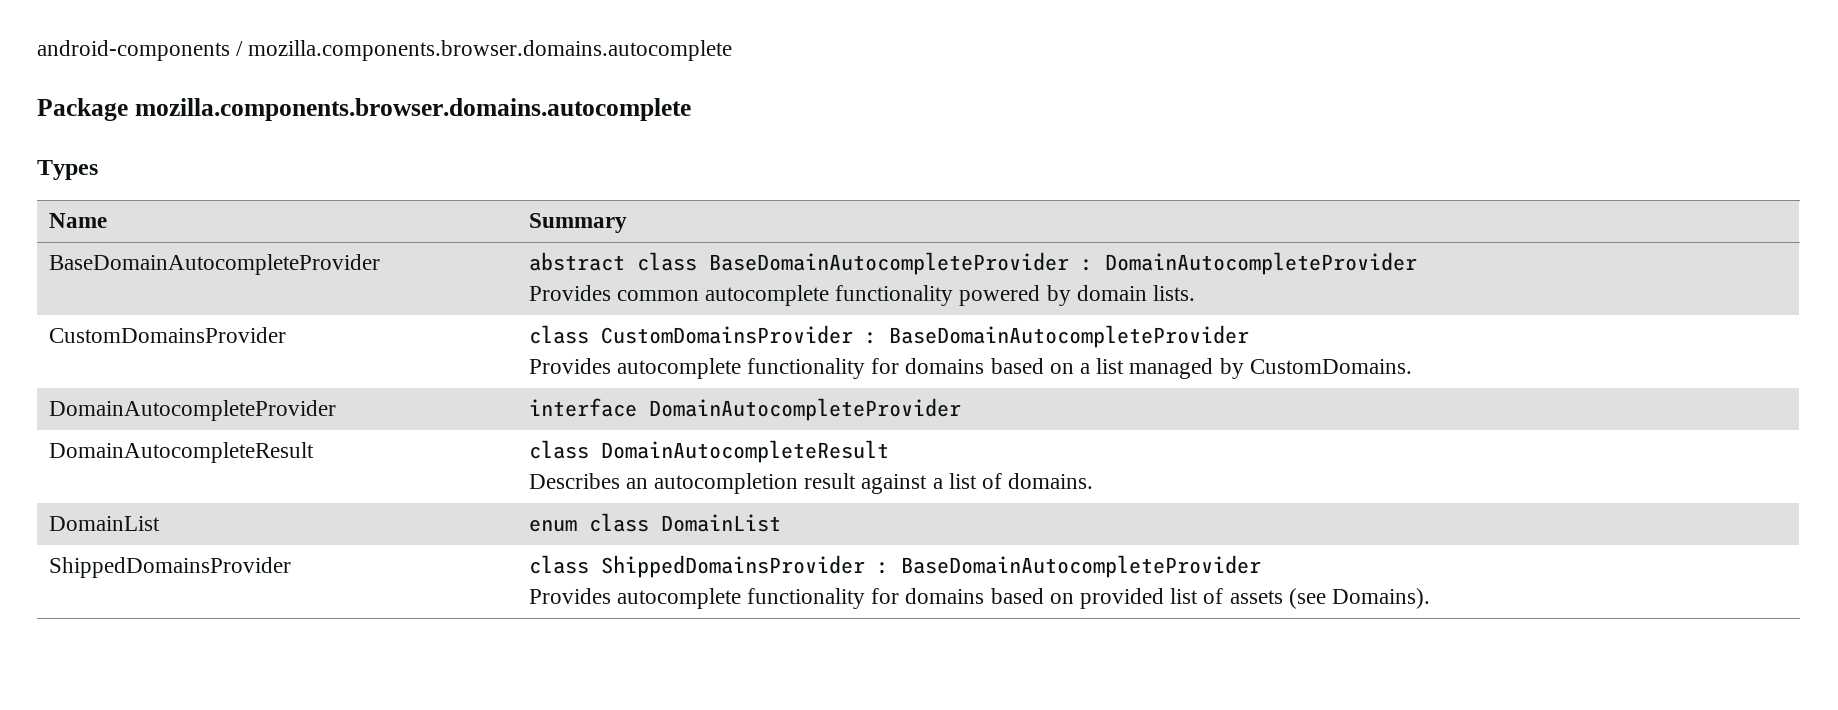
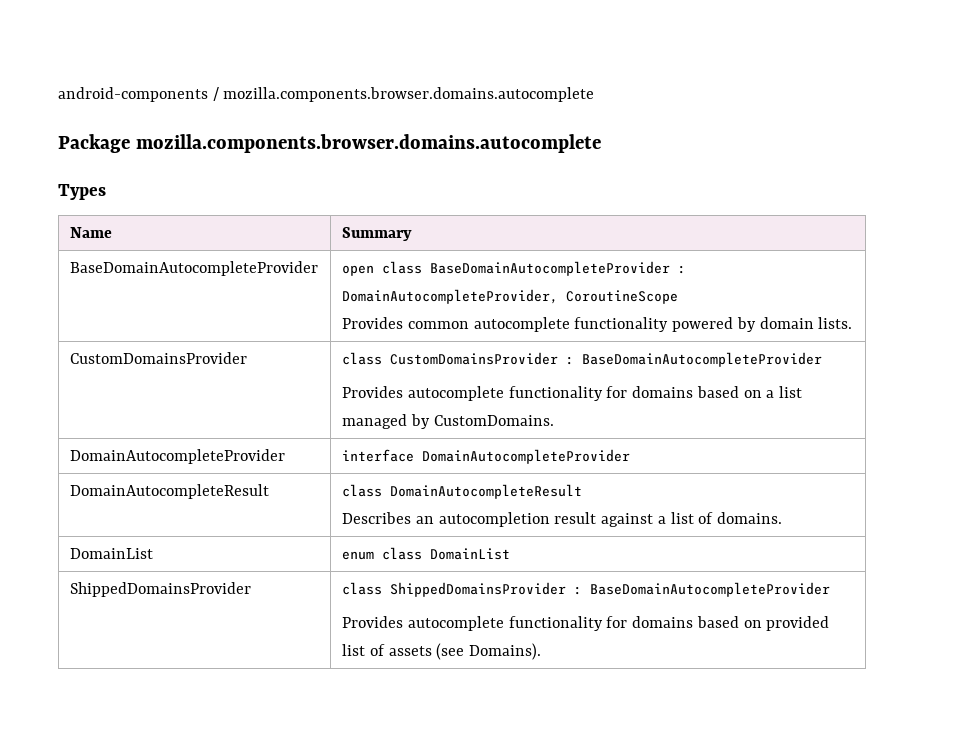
- BaseDomainAutocompleteProvider | abstract class BaseDomainAutocompleteProvider : DomainAutocompleteProvider
+ BaseDomainAutocompleteProvider | open class BaseDomainAutocompleteProvider : DomainAutocompleteProvider, CoroutineScope

